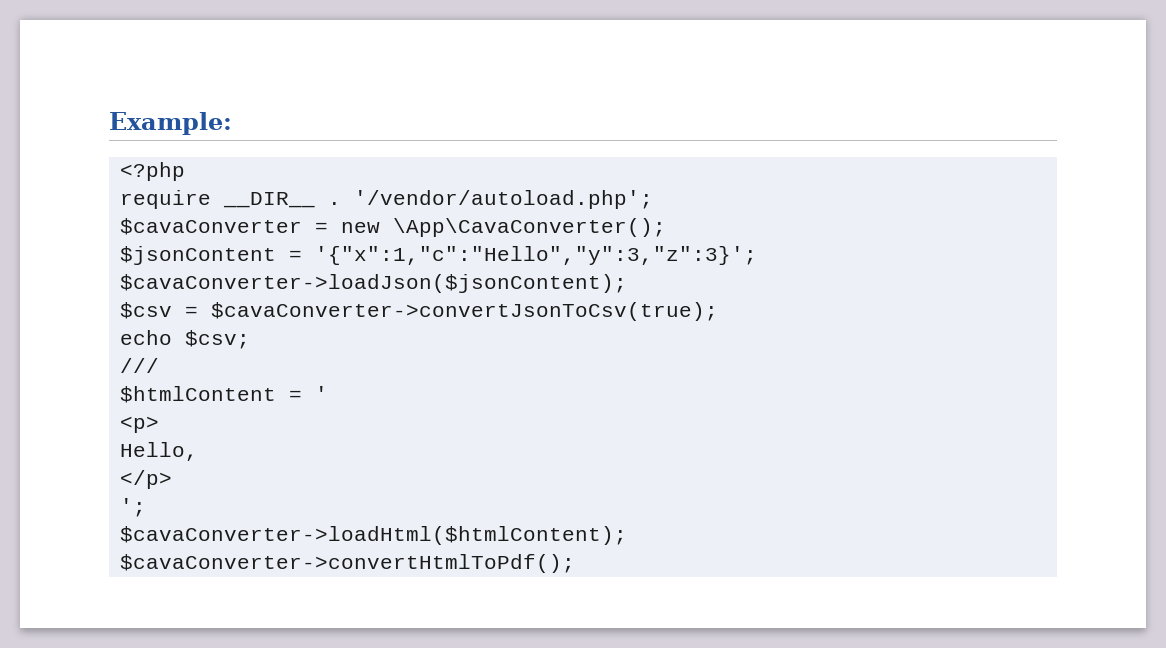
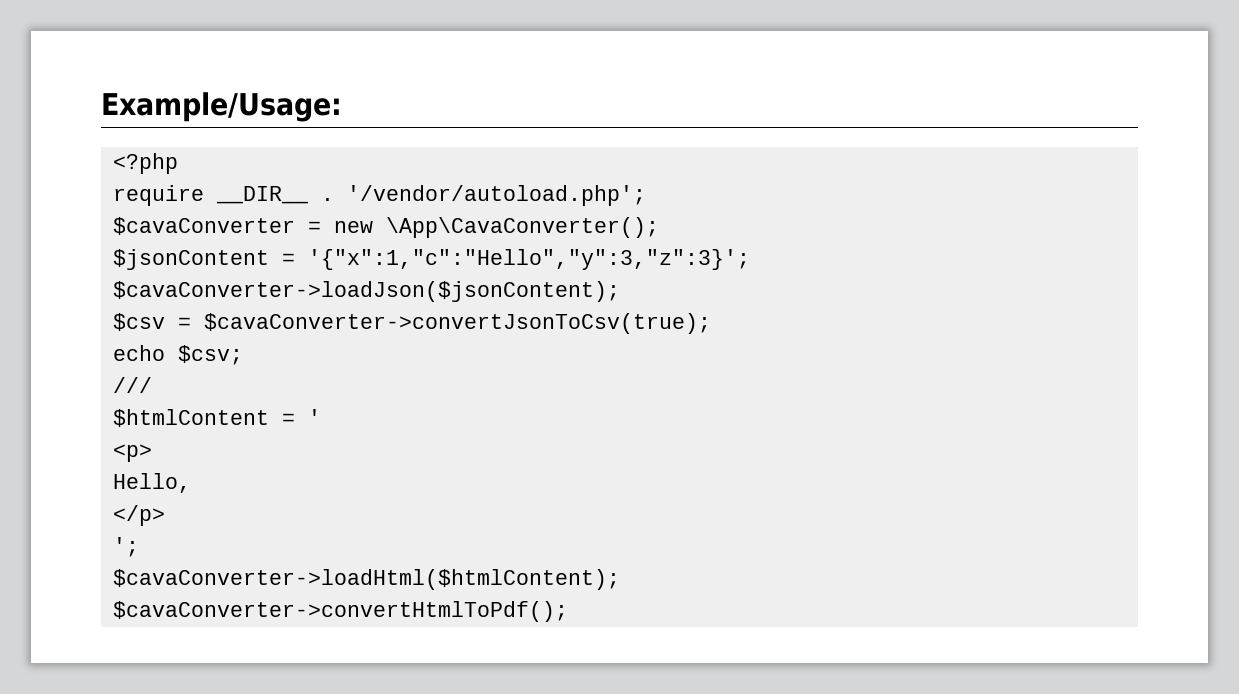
- Example:
+ Example/Usage:

